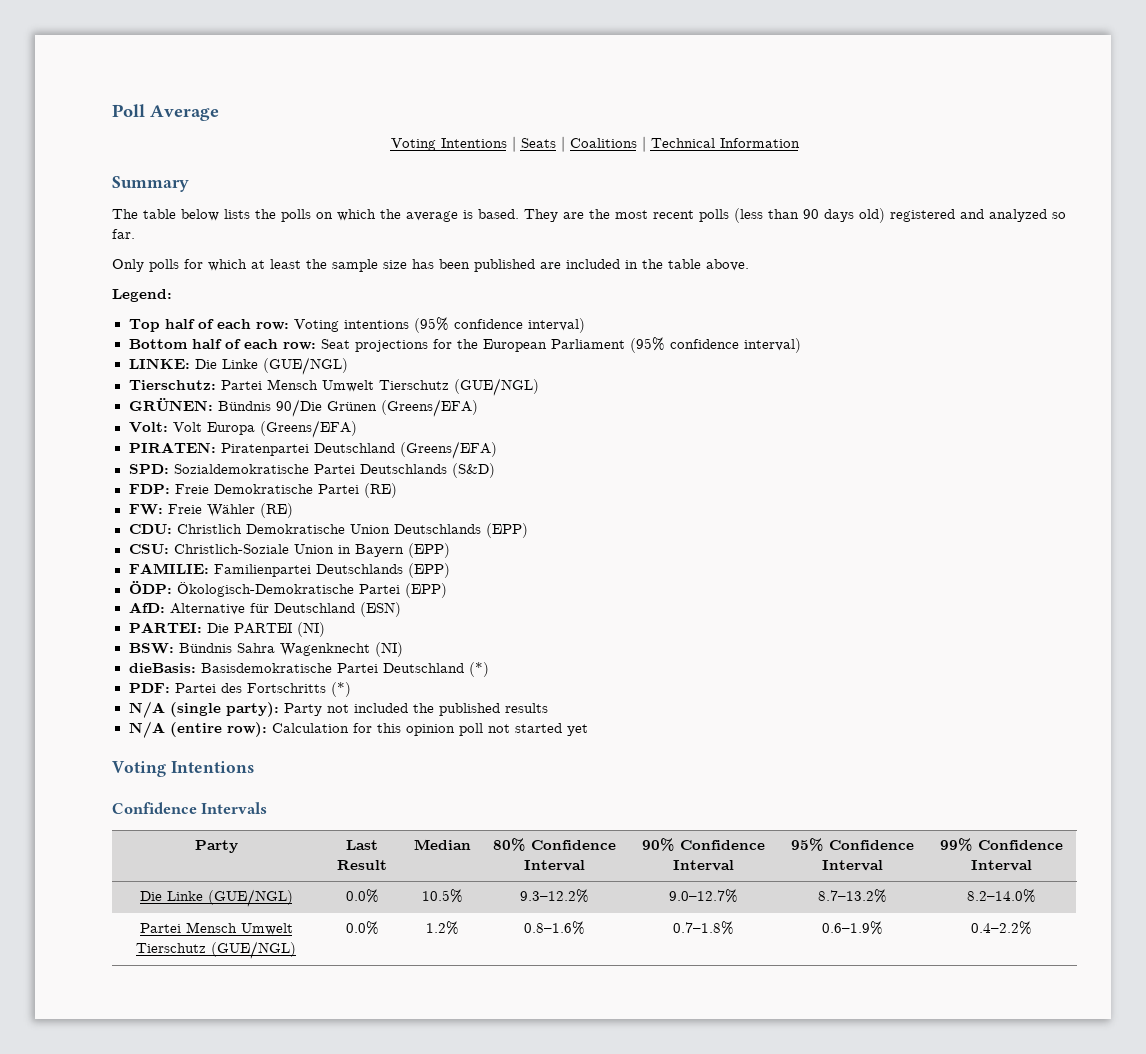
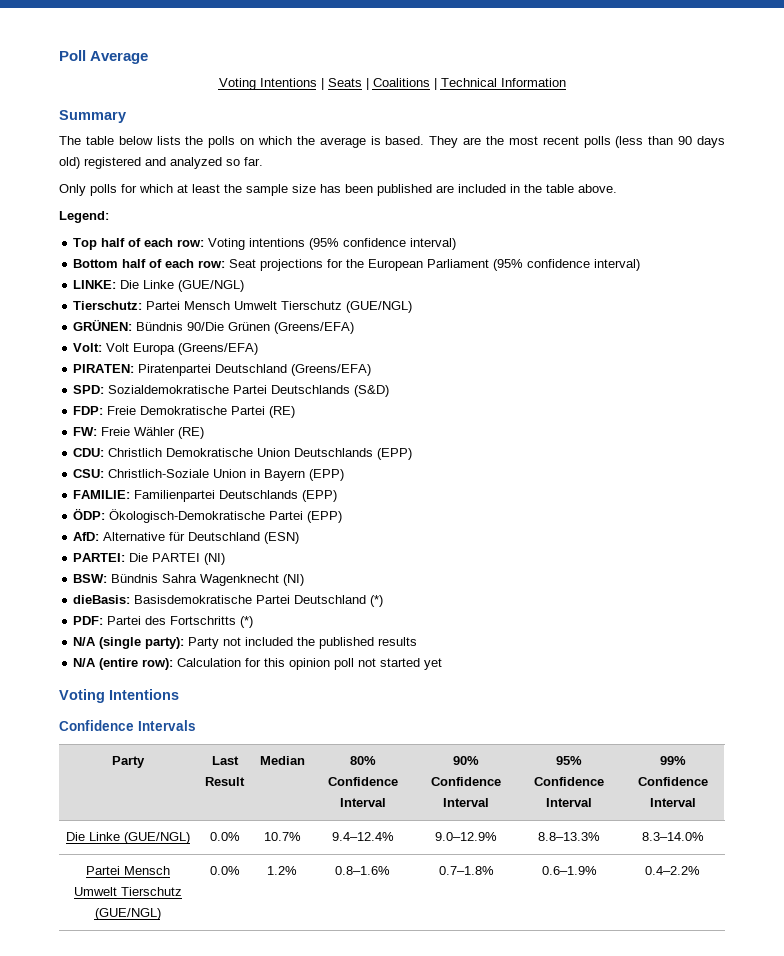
- Die Linke (GUE/NGL) | 0.0% | 10.5% | 9.3–12.2% | 9.0–12.7% | 8.7–13.2% | 8.2–14.0%
+ Die Linke (GUE/NGL) | 0.0% | 10.7% | 9.4–12.4% | 9.0–12.9% | 8.8–13.3% | 8.3–14.0%

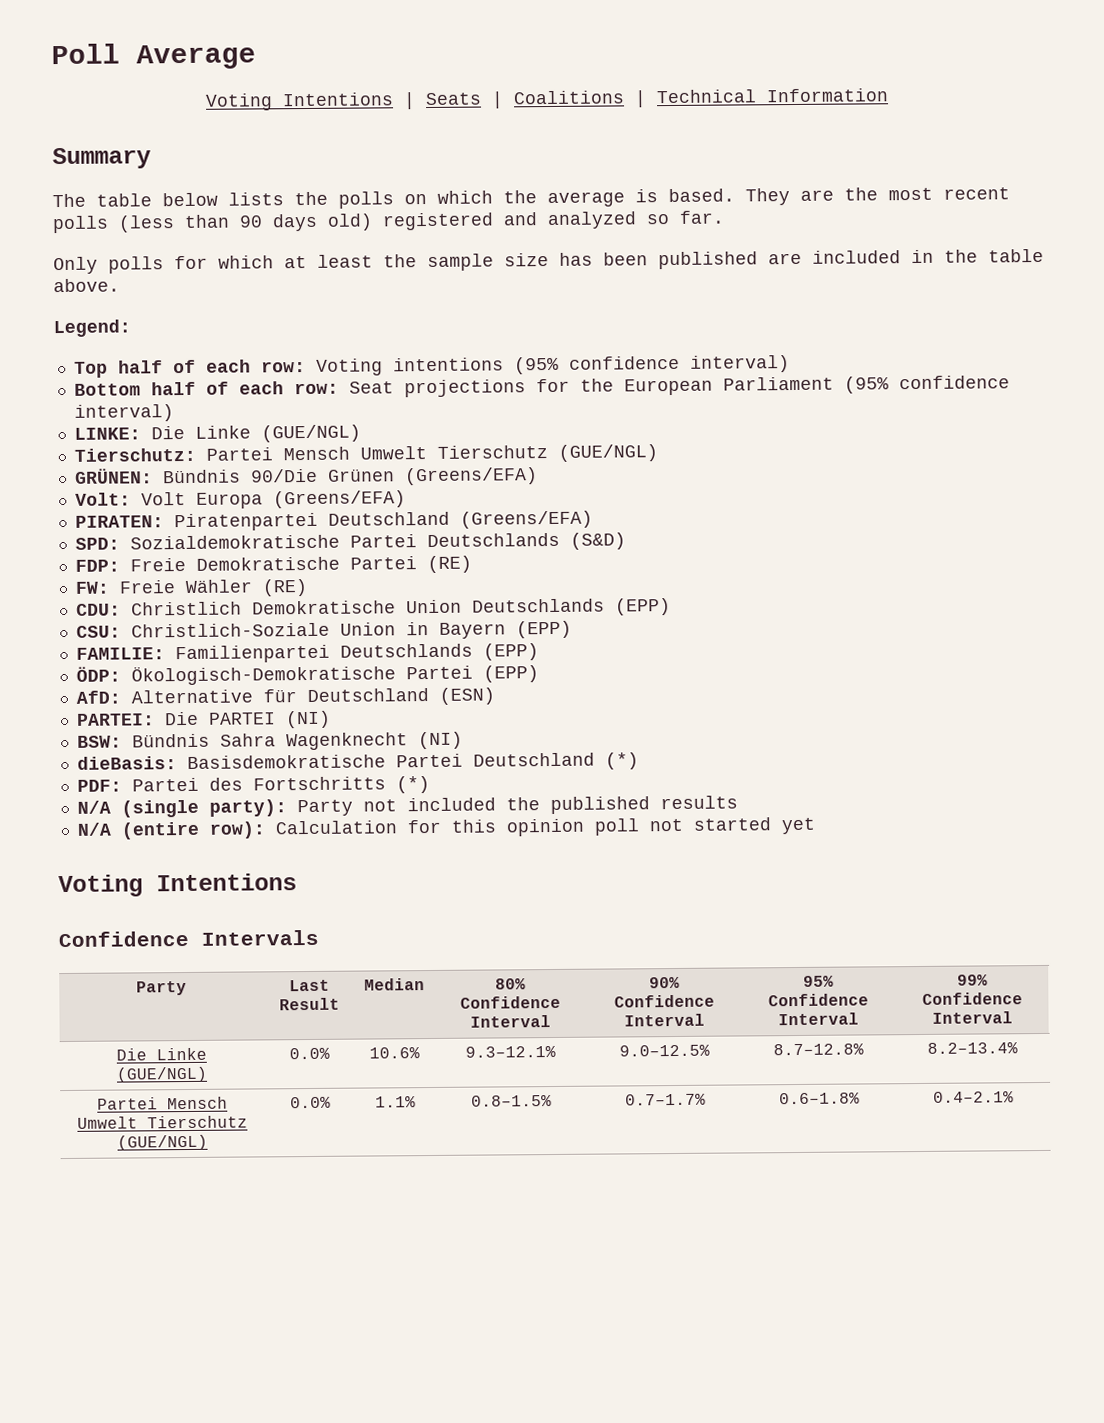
- Die Linke (GUE/NGL) | 0.0% | 10.7% | 9.4–12.4% | 9.0–12.9% | 8.8–13.3% | 8.3–14.0%
+ Die Linke (GUE/NGL) | 0.0% | 10.6% | 9.3–12.1% | 9.0–12.5% | 8.7–12.8% | 8.2–13.4%
- Partei Mensch Umwelt Tierschutz (GUE/NGL) | 0.0% | 1.2% | 0.8–1.6% | 0.7–1.8% | 0.6–1.9% | 0.4–2.2%
+ Partei Mensch Umwelt Tierschutz (GUE/NGL) | 0.0% | 1.1% | 0.8–1.5% | 0.7–1.7% | 0.6–1.8% | 0.4–2.1%

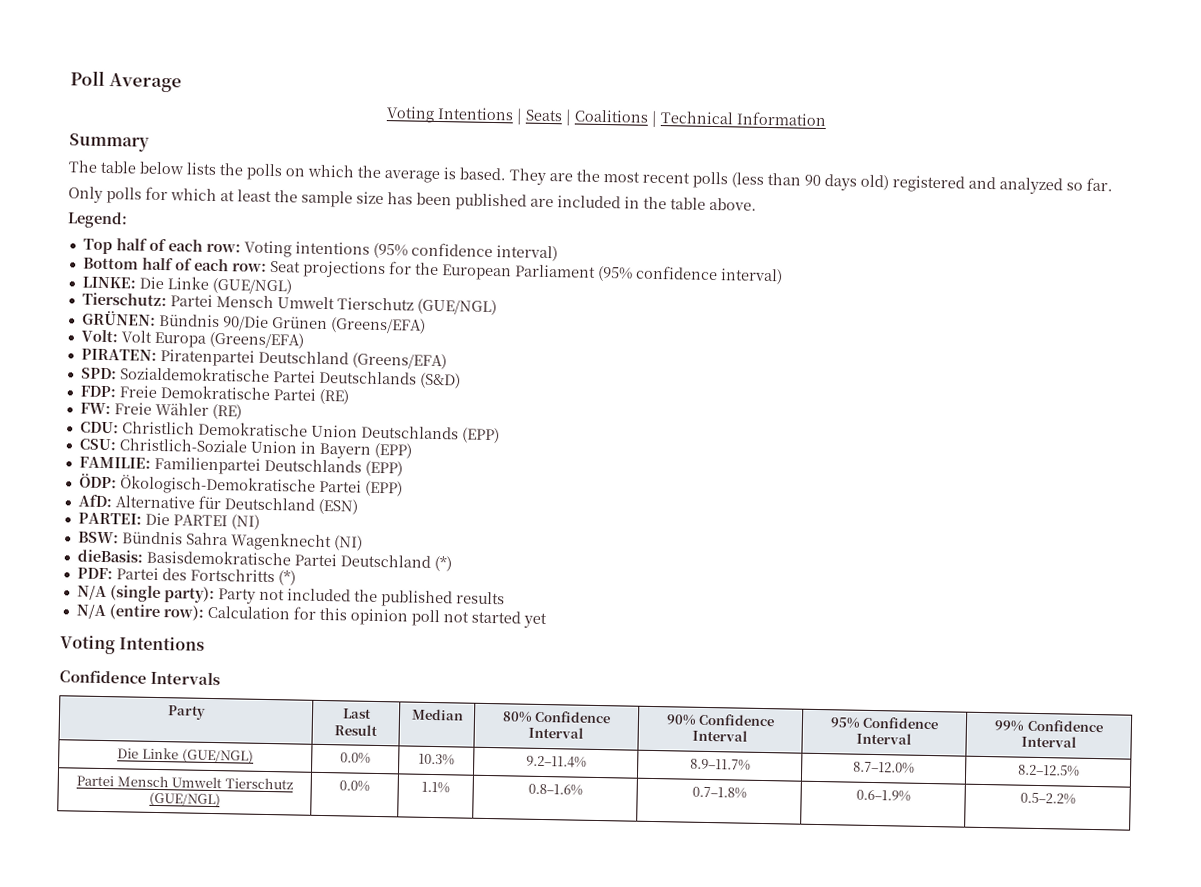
- Die Linke (GUE/NGL) | 0.0% | 10.6% | 9.3–12.1% | 9.0–12.5% | 8.7–12.8% | 8.2–13.4%
+ Die Linke (GUE/NGL) | 0.0% | 10.3% | 9.2–11.4% | 8.9–11.7% | 8.7–12.0% | 8.2–12.5%
- Partei Mensch Umwelt Tierschutz (GUE/NGL) | 0.0% | 1.1% | 0.8–1.5% | 0.7–1.7% | 0.6–1.8% | 0.4–2.1%
+ Partei Mensch Umwelt Tierschutz (GUE/NGL) | 0.0% | 1.1% | 0.8–1.6% | 0.7–1.8% | 0.6–1.9% | 0.5–2.2%

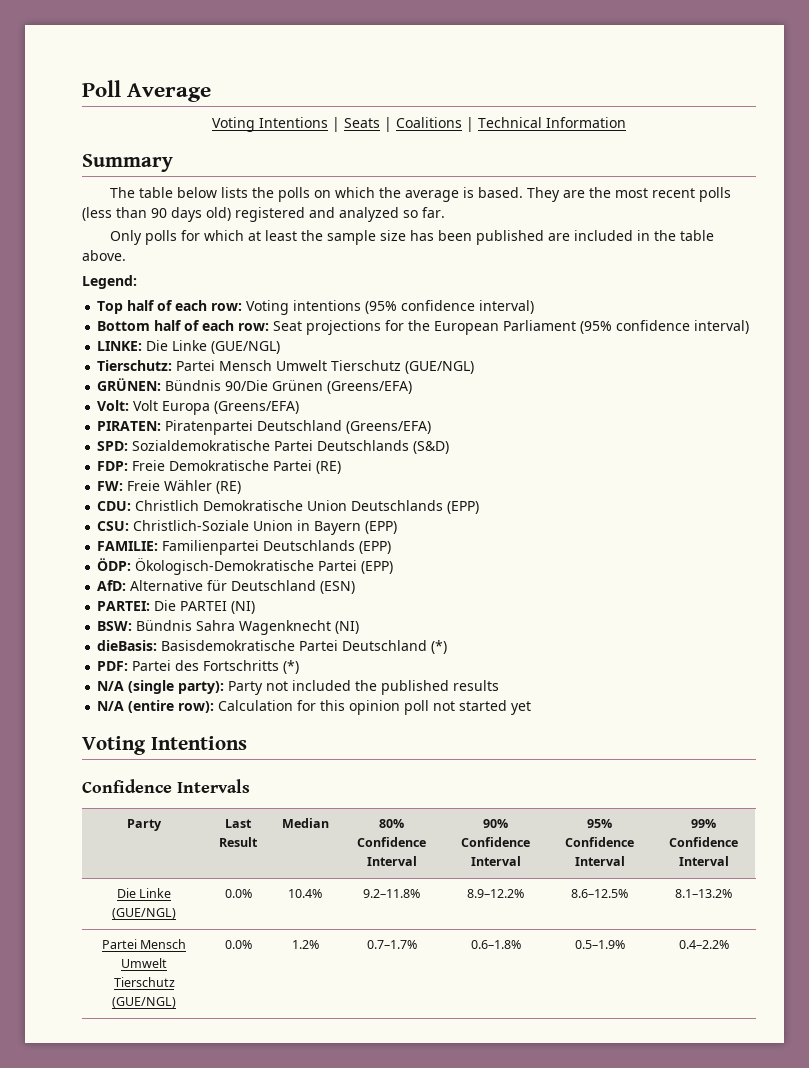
- Die Linke (GUE/NGL) | 0.0% | 10.3% | 9.2–11.4% | 8.9–11.7% | 8.7–12.0% | 8.2–12.5%
+ Die Linke (GUE/NGL) | 0.0% | 10.4% | 9.2–11.8% | 8.9–12.2% | 8.6–12.5% | 8.1–13.2%
- Partei Mensch Umwelt Tierschutz (GUE/NGL) | 0.0% | 1.1% | 0.8–1.6% | 0.7–1.8% | 0.6–1.9% | 0.5–2.2%
+ Partei Mensch Umwelt Tierschutz (GUE/NGL) | 0.0% | 1.2% | 0.7–1.7% | 0.6–1.8% | 0.5–1.9% | 0.4–2.2%

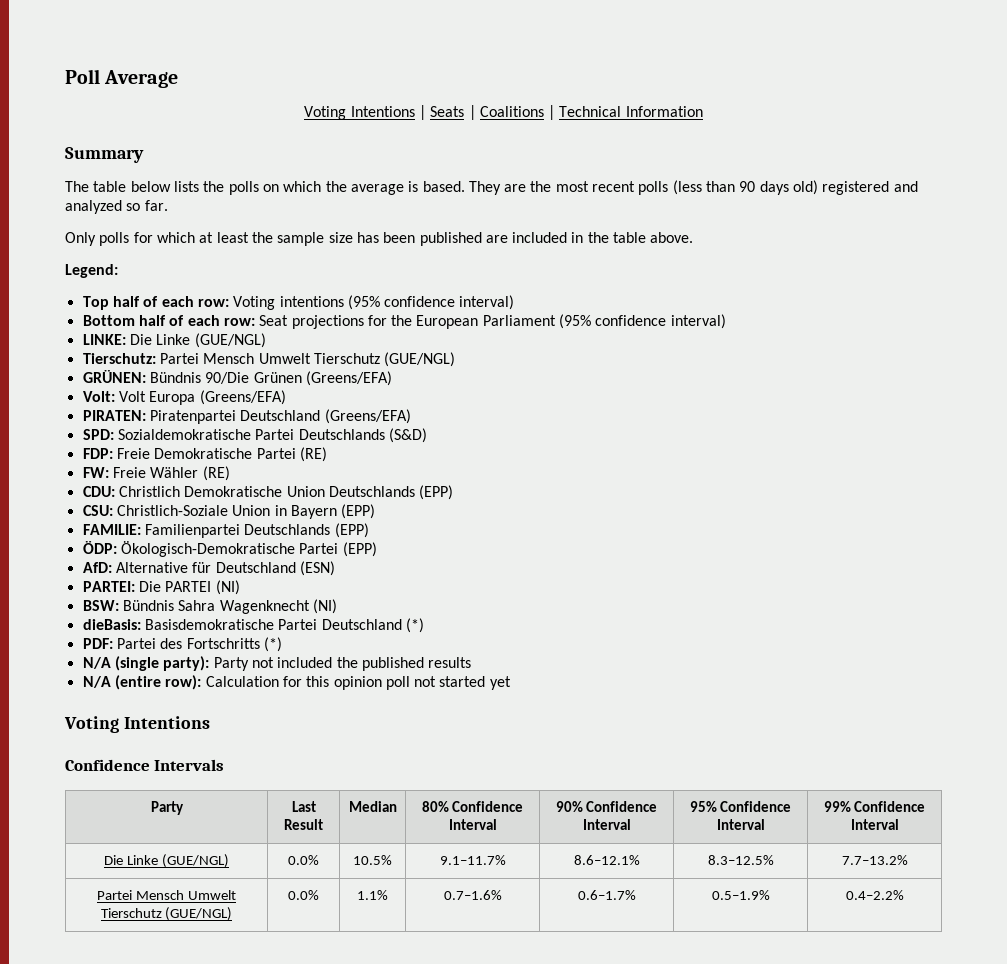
- Die Linke (GUE/NGL) | 0.0% | 10.4% | 9.2–11.8% | 8.9–12.2% | 8.6–12.5% | 8.1–13.2%
+ Die Linke (GUE/NGL) | 0.0% | 10.5% | 9.1–11.7% | 8.6–12.1% | 8.3–12.5% | 7.7–13.2%
- Partei Mensch Umwelt Tierschutz (GUE/NGL) | 0.0% | 1.2% | 0.7–1.7% | 0.6–1.8% | 0.5–1.9% | 0.4–2.2%
+ Partei Mensch Umwelt Tierschutz (GUE/NGL) | 0.0% | 1.1% | 0.7–1.6% | 0.6–1.7% | 0.5–1.9% | 0.4–2.2%

